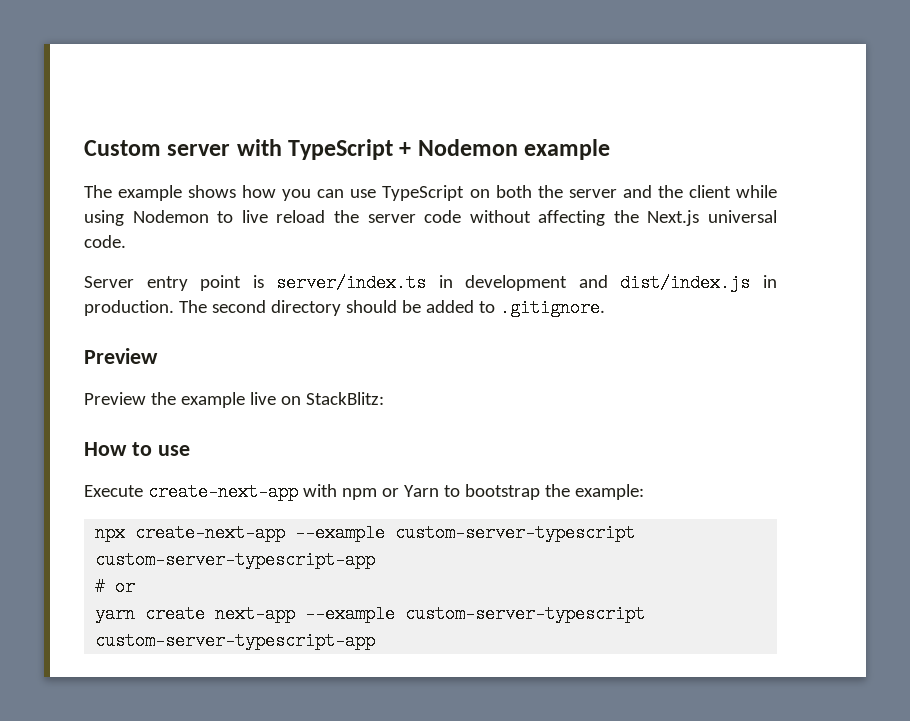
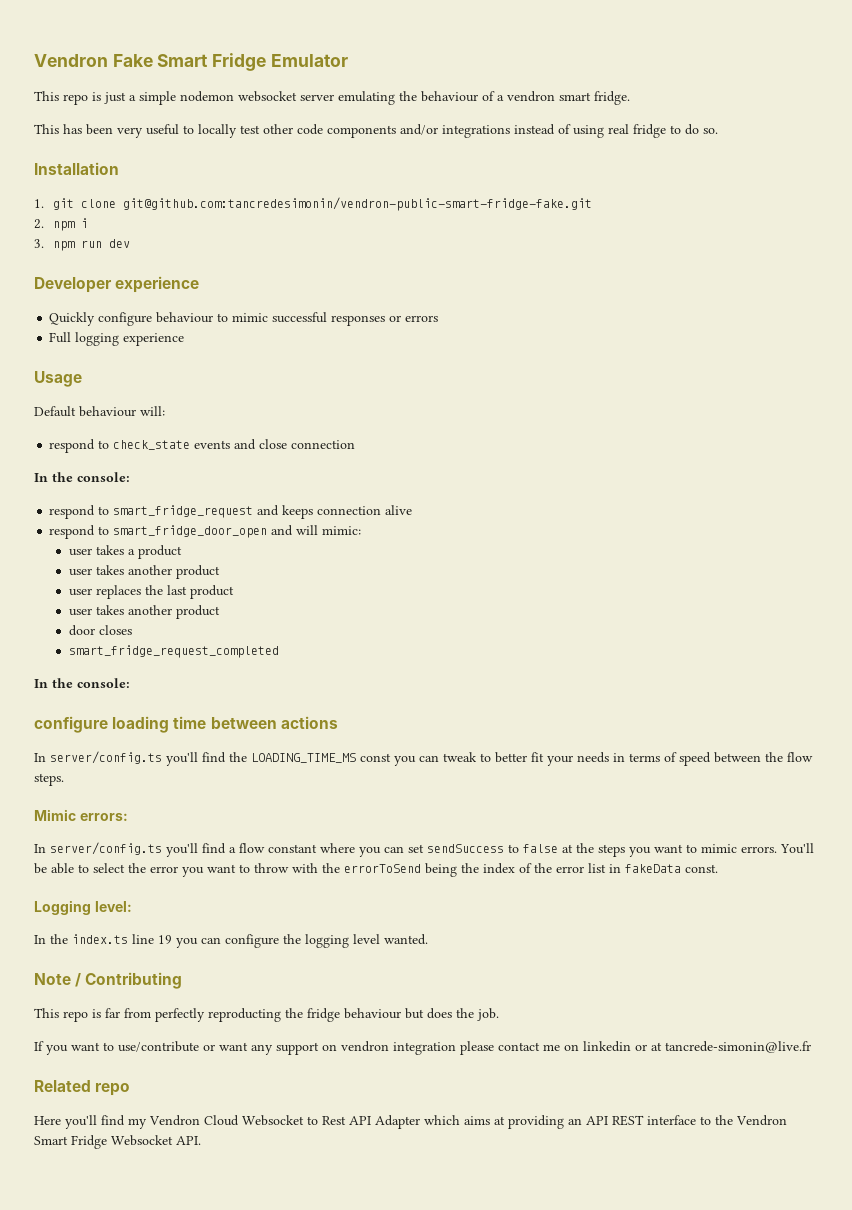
- Custom server with TypeScript + Nodemon example
- The example shows how you can use TypeScript on both the server and the client while using Nodemon to live reload the server code without affecting the Next.js universal code.
- Server entry point is server/index.ts in development and dist/index.js in production. The second directory should be added to .gitignore.
- Preview
- Preview the example live on StackBlitz:
- How to use
- Execute create-next-app with npm or Yarn to bootstrap the example:
- npx create-next-app --example custom-server-typescript custom-server-typescript-app
- # or
- yarn create next-app --example custom-server-typescript custom-server-typescript-app
+ Vendron Fake Smart Fridge Emulator
+ This repo is just a simple nodemon websocket server emulating the behaviour of a vendron smart fridge.
+ This has been very useful to locally test other code components and/or integrations instead of using real fridge to do so.
+ Installation
+ 1. git clone git@github.com:tancredesimonin/vendron-public-smart-fridge-fake.git
+ 2. npm i
+ 3. npm run dev
+ Developer experience
+ Quickly configure behaviour to mimic successful responses or errors
+ Full logging experience
+ Usage
+ Default behaviour will:
+ respond to check_state events and close connection
+ In the console:
+ respond to smart_fridge_request and keeps connection alive
+ respond to smart_fridge_door_open and will mimic:
+ user takes a product
+ user takes another product
+ user replaces the last product
+ user takes another product
+ door closes
+ smart_fridge_request_completed
+ In the console:
+ configure loading time between actions
+ In server/config.ts you'll find the LOADING_TIME_MS const you can tweak to better fit your needs in terms of speed between the flow steps.
+ Mimic errors:
+ In server/config.ts you'll find a flow constant where you can set sendSuccess to false at the steps you want to mimic errors. You'll be able to select the error you want to throw with the errorToSend being the index of the error list in fakeData const.
+ Logging level:
+ In the index.ts line 19 you can configure the logging level wanted.
+ Note / Contributing
+ This repo is far from perfectly reproducting the fridge behaviour but does the job.
+ If you want to use/contribute or want any support on vendron integration please contact me on linkedin or at tancrede-simonin@live.fr
+ Related repo
+ Here you'll find my Vendron Cloud Websocket to Rest API Adapter which aims at providing an API REST interface to the Vendron Smart Fridge Websocket API.

